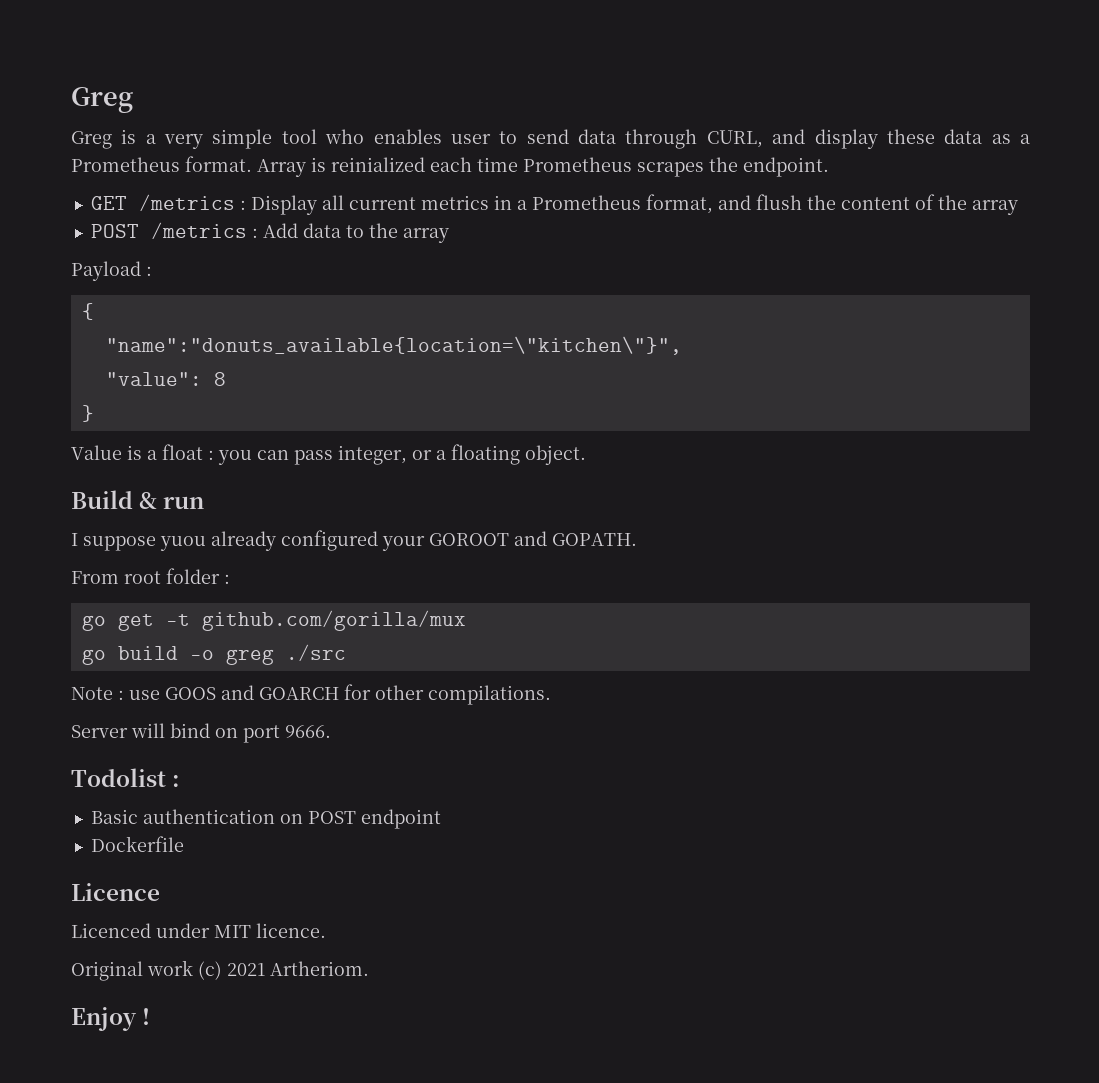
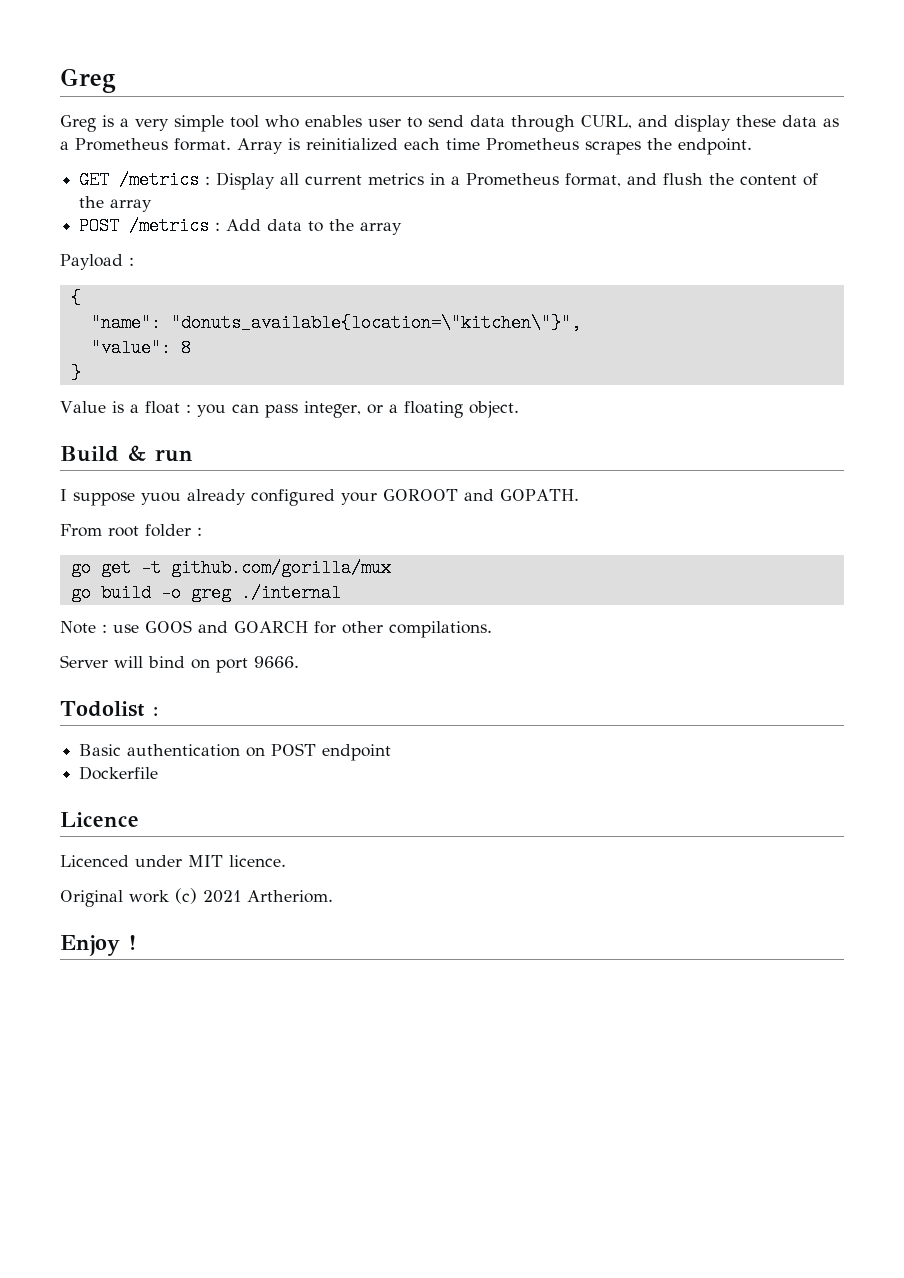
- Array is reinialized each time Prometheus scrapes the endpoint.
+ Array is reinitialized each time Prometheus scrapes the endpoint.
- "name":"donuts_available{location=\"kitchen\"}",
+ "name": "donuts_available{location=\"kitchen\"}",
- go build -o greg ./src
+ go build -o greg ./internal

